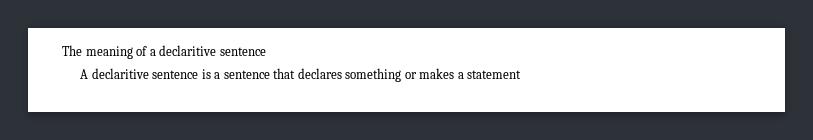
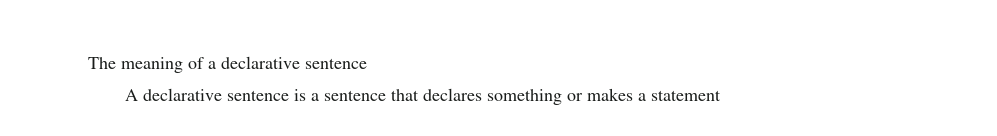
- The meaning of a declaritive sentence
+ The meaning of a declarative sentence
- A declaritive sentence is a sentence that declares something or makes a statement
+ A declarative sentence is a sentence that declares something or makes a statement

